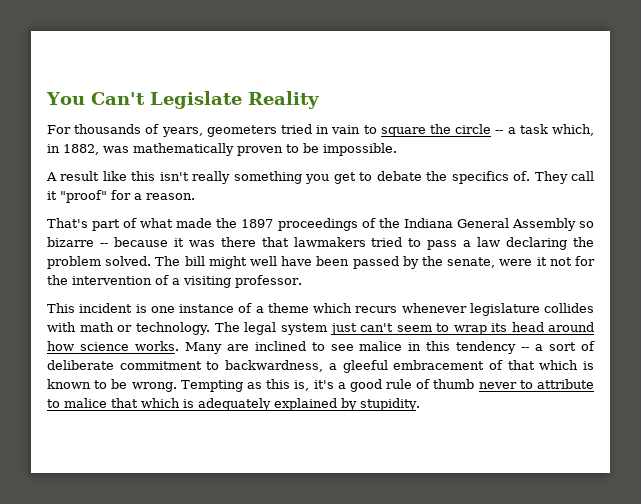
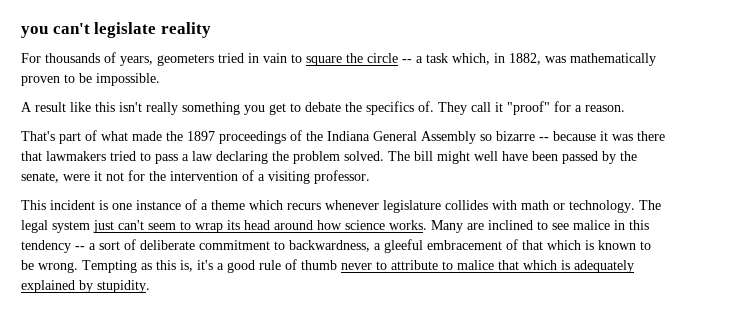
- You Can't Legislate Reality
+ you can't legislate reality

